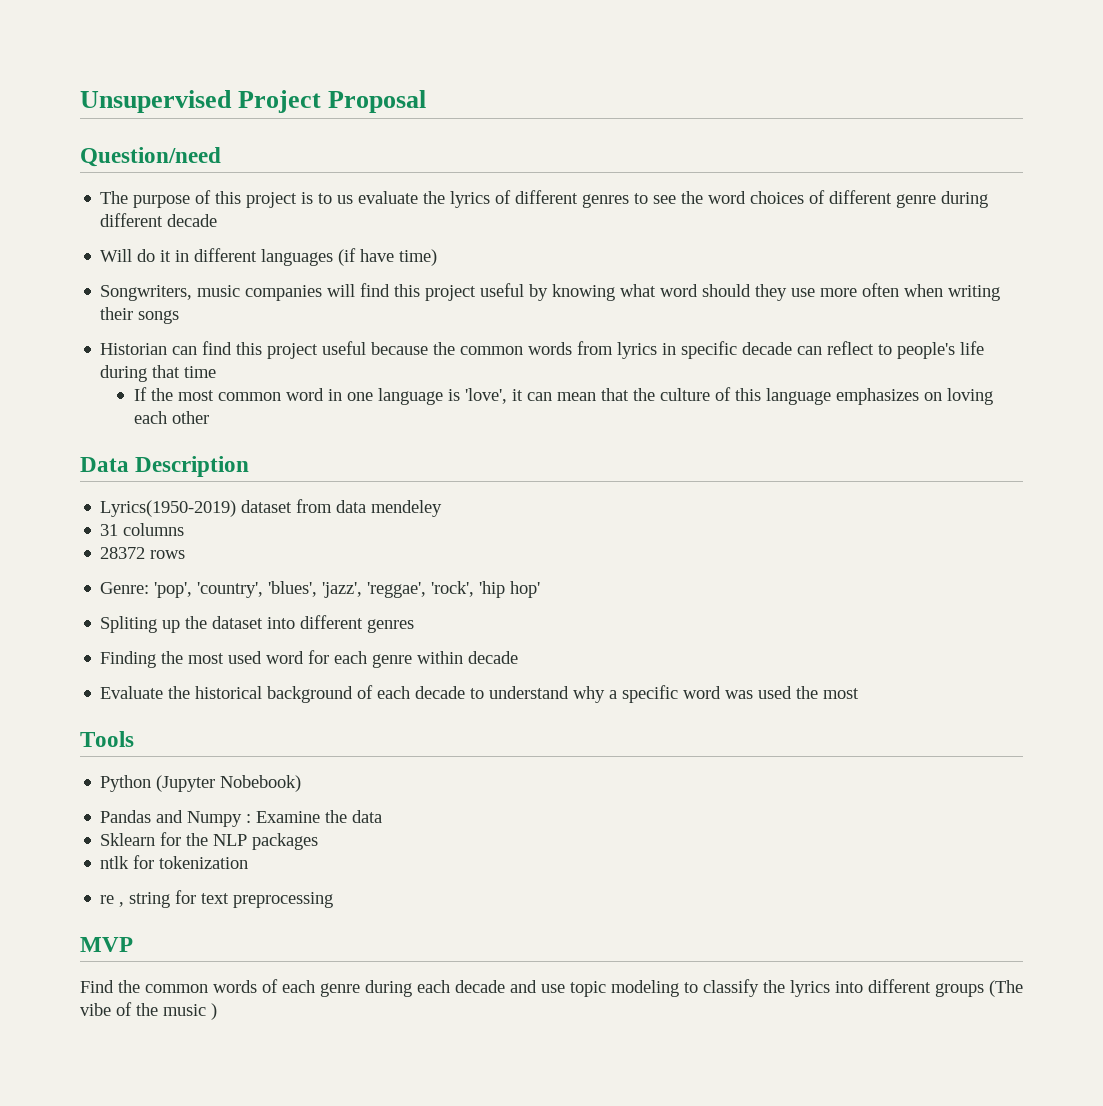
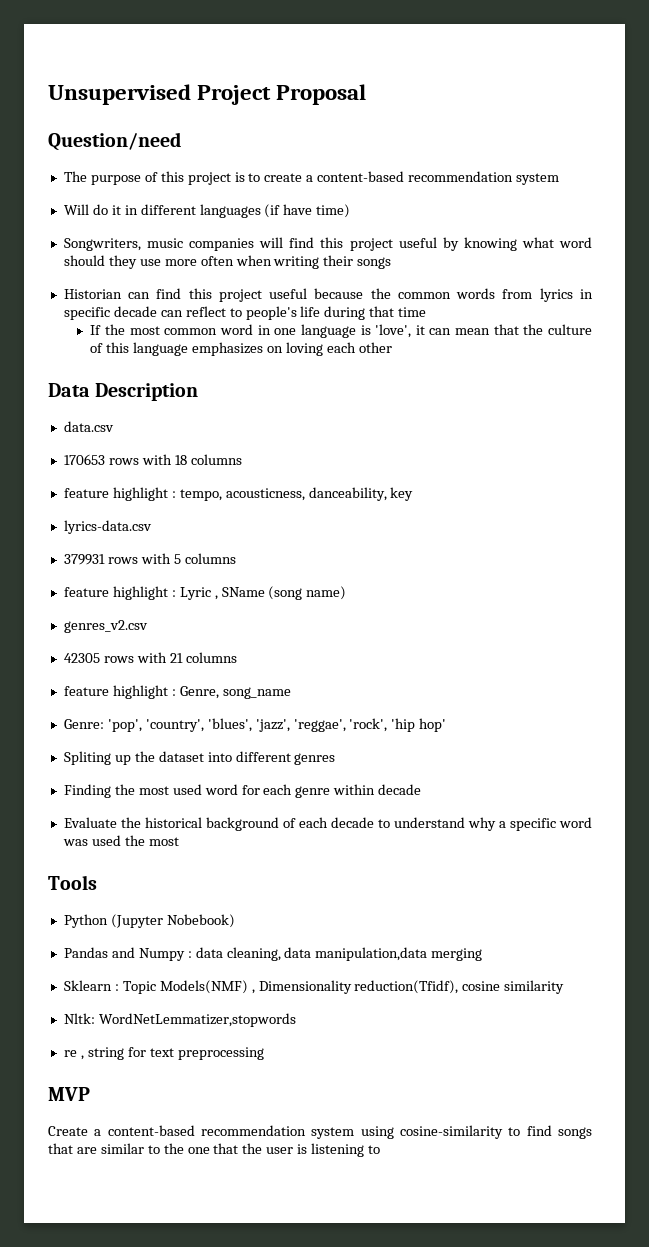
- The purpose of this project is to us evaluate the lyrics of different genres to see the word choices of different genre during different decade
+ The purpose of this project is to create a content-based recommendation system
- Lyrics(1950-2019) dataset from data mendeley
- 31 columns
- 28372 rows
+ data.csv
+ 170653 rows with 18 columns
+ feature highlight : tempo, acousticness, danceability, key
+ lyrics-data.csv
+ 379931 rows with 5 columns
+ feature highlight : Lyric , SName (song name)
+ genres_v2.csv
+ 42305 rows with 21 columns
+ feature highlight : Genre, song_name
- Pandas and Numpy : Examine the data
- Sklearn for the NLP packages
- ntlk for tokenization
+ Pandas and Numpy : data cleaning, data manipulation,data merging
+ Sklearn : Topic Models(NMF) , Dimensionality reduction(Tfidf), cosine similarity
+ Nltk: WordNetLemmatizer,stopwords
- Find the common words of each genre during each decade and use topic modeling to classify the lyrics into different groups (The vibe of the music )
+ Create a content-based recommendation system using cosine-similarity to find songs that are similar to the one that the user is listening to

